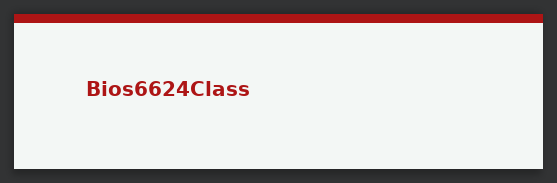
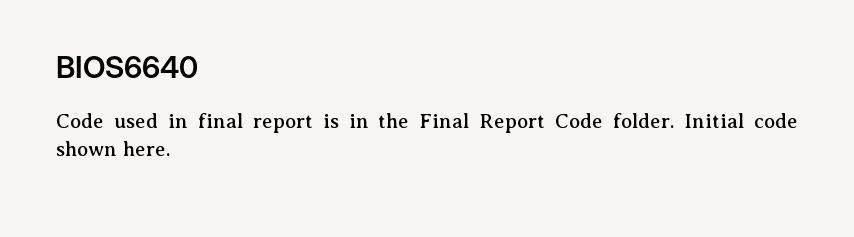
- Bios6624Class
+ BIOS6640
+ Code used in final report is in the Final Report Code folder. Initial code shown here.

